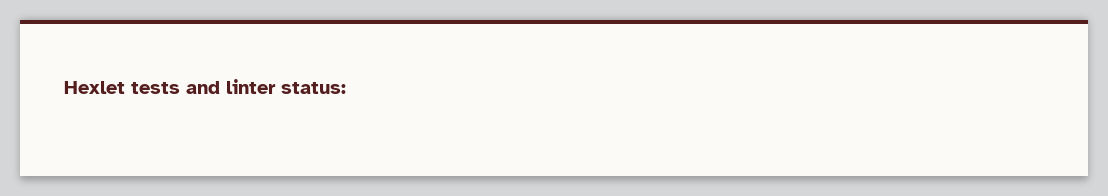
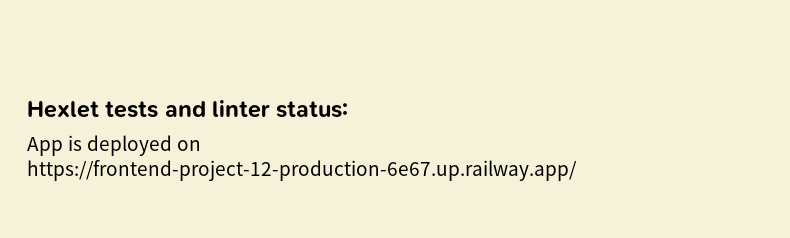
+ App is deployed on https://frontend-project-12-production-6e67.up.railway.app/

